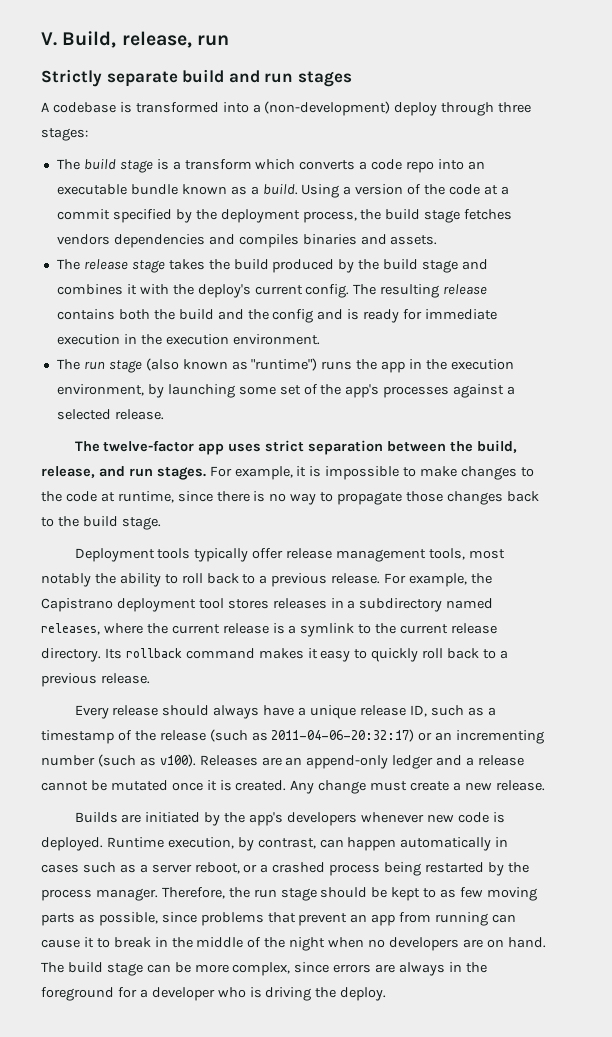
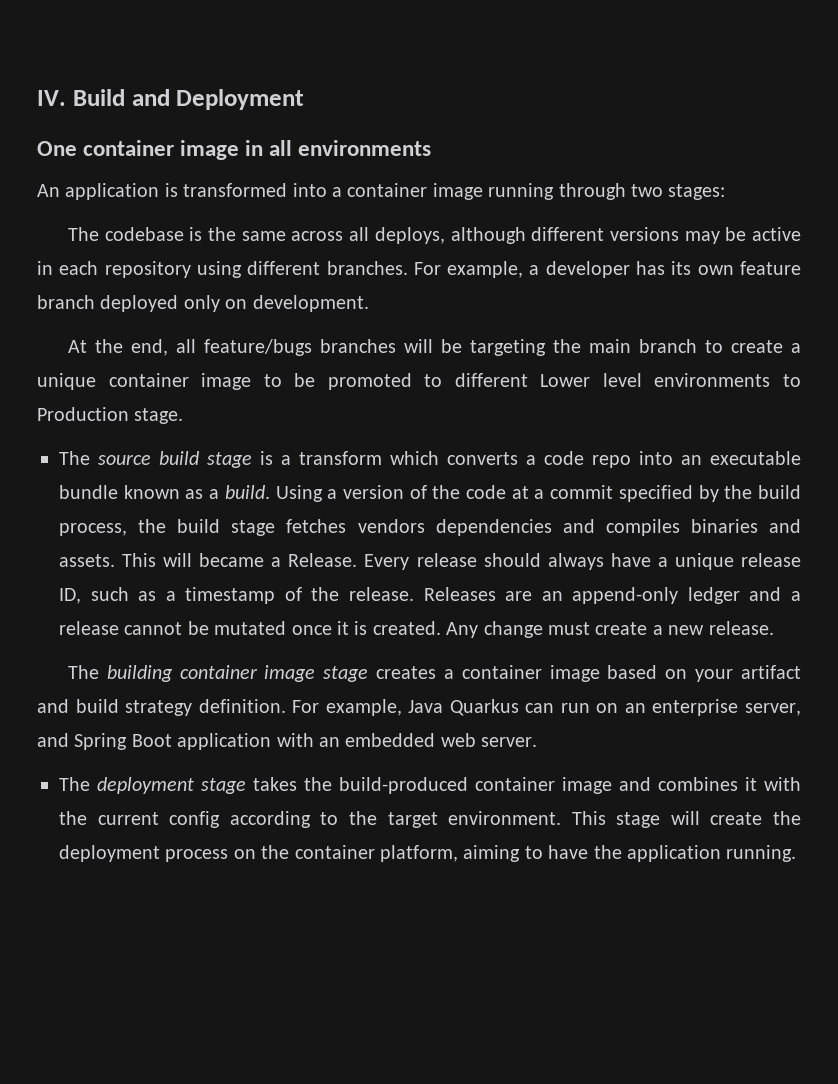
- V. Build, release, run
- Strictly separate build and run stages
- A codebase is transformed into a (non-development) deploy through three stages:
- The build stage is a transform which converts a code repo into an executable bundle known as a build.
+ IV. Build and Deployment
+ One container image in all environments
+ An application is transformed into a container image running through two stages:
+ The codebase is the same across all deploys, although different versions may be active in each repository using different branches. For example, a developer has its own feature branch deployed only on development.
+ At the end, all feature/bugs branches will be targeting the main branch to create a unique container image to be promoted to different Lower level environments to Production stage.
+ The source build stage is a transform which converts a code repo into an executable bundle known as a build.
- Using a version of the code at a commit specified by the deployment process, the build stage fetches vendors dependencies and compiles binaries and assets.
- The release stage takes the build produced by the build stage and combines it with the deploy's current config. The resulting release contains both the build and the config and is ready for immediate execution in the execution environment.
- The run stage (also known as "runtime") runs the app in the execution environment, by launching some set of the app's processes against a selected release.
- The twelve-factor app uses strict separation between the build, release, and run stages. For example, it is impossible to make changes to the code at runtime, since there is no way to propagate those changes back to the build stage.
- Deployment tools typically offer release management tools, most notably the ability to roll back to a previous release. For example, the Capistrano deployment tool stores releases in a subdirectory named releases, where the current release is a symlink to the current release directory. Its rollback command makes it easy to quickly roll back to a previous release.
- Every release should always have a unique release ID, such as a timestamp of the release (such as 2011-04-06-20:32:17) or an incrementing number (such as v100).
+ Using a version of the code at a commit specified by the build process, the build stage fetches vendors dependencies and compiles binaries and assets. This will became a Release. Every release should always have a unique release ID, such as a timestamp of the release.
- Builds are initiated by the app's developers whenever new code is deployed. Runtime execution, by contrast, can happen automatically in cases such as a server reboot, or a crashed process being restarted by the process manager. Therefore, the run stage should be kept to as few moving parts as possible, since problems that prevent an app from running can cause it to break in the middle of the night when no developers are on hand. The build stage can be more complex, since errors are always in the foreground for a developer who is driving the deploy.
+ The building container image stage creates a container image based on your artifact and build strategy definition. For example, Java Quarkus can run on an enterprise server, and Spring Boot application with an embedded web server.
+ The deployment stage takes the build-produced container image and combines it with the current config according to the target environment. This stage will create the deployment process on the container platform, aiming to have the application running.

